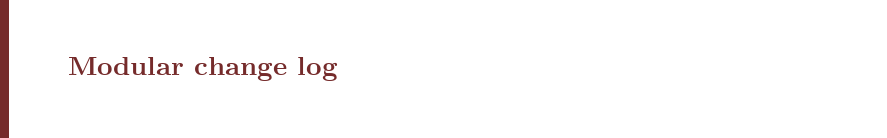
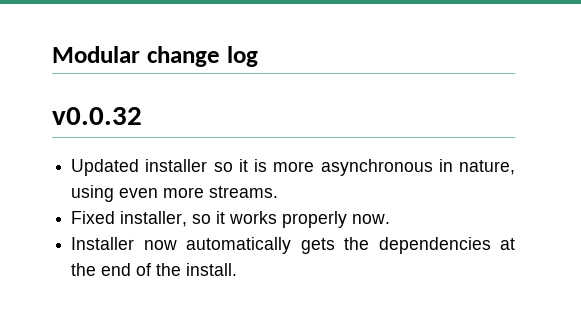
+ v0.0.32
+ Updated installer so it is more asynchronous in nature, using even more streams.
+ Fixed installer, so it works properly now.
+ Installer now automatically gets the dependencies at the end of the install.

